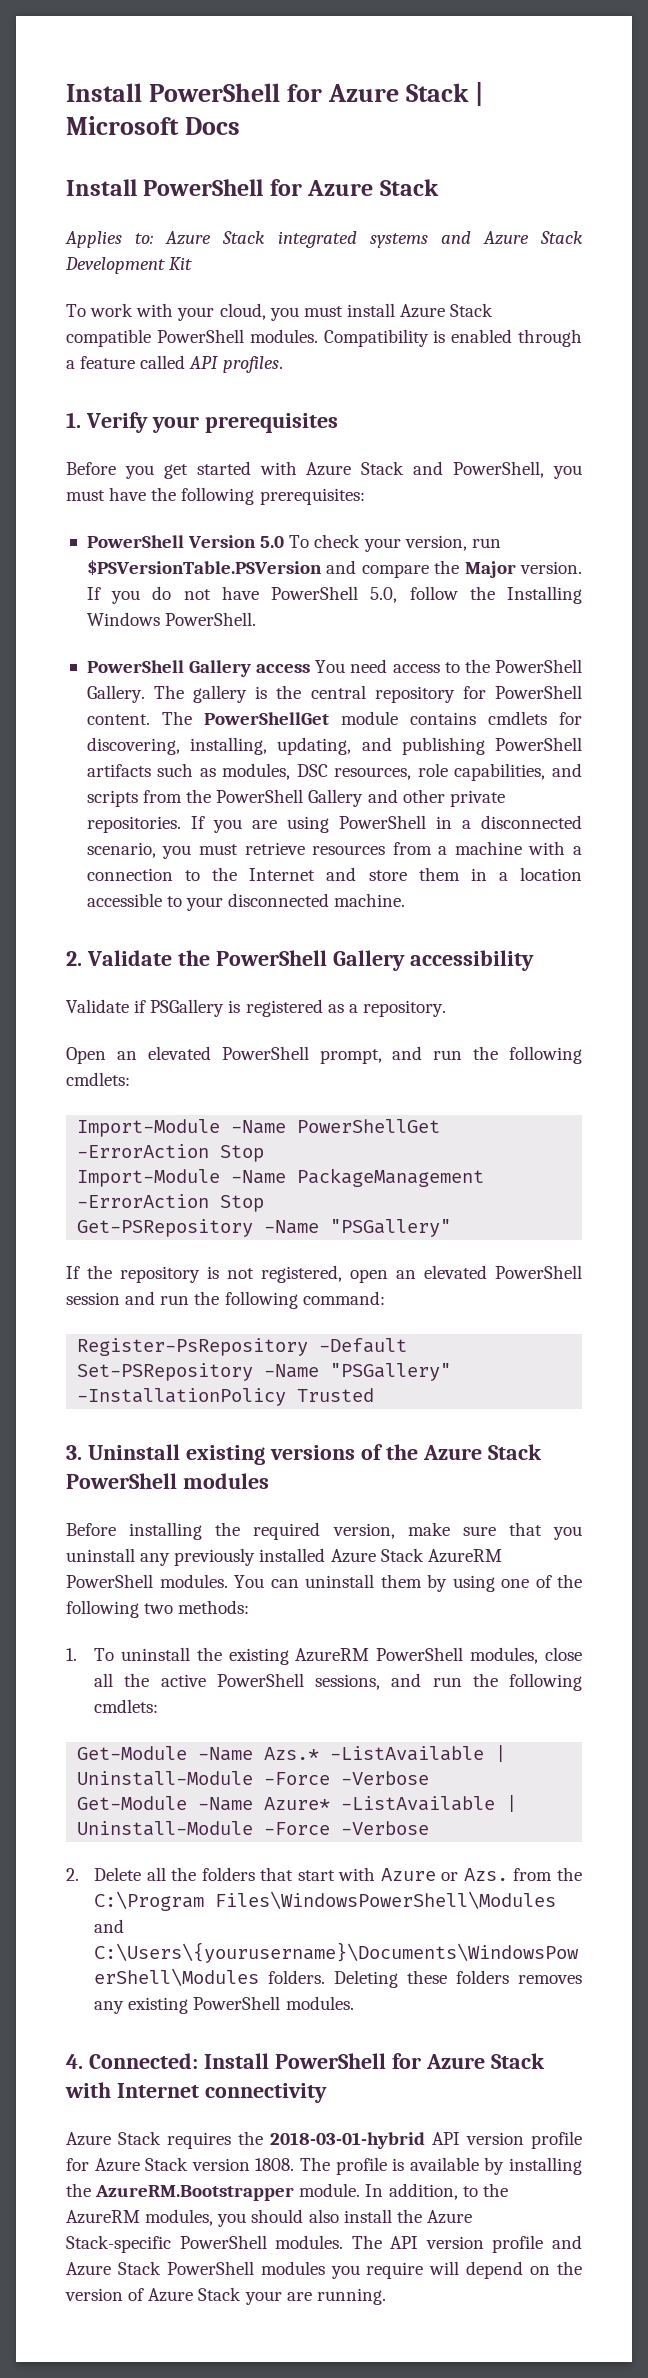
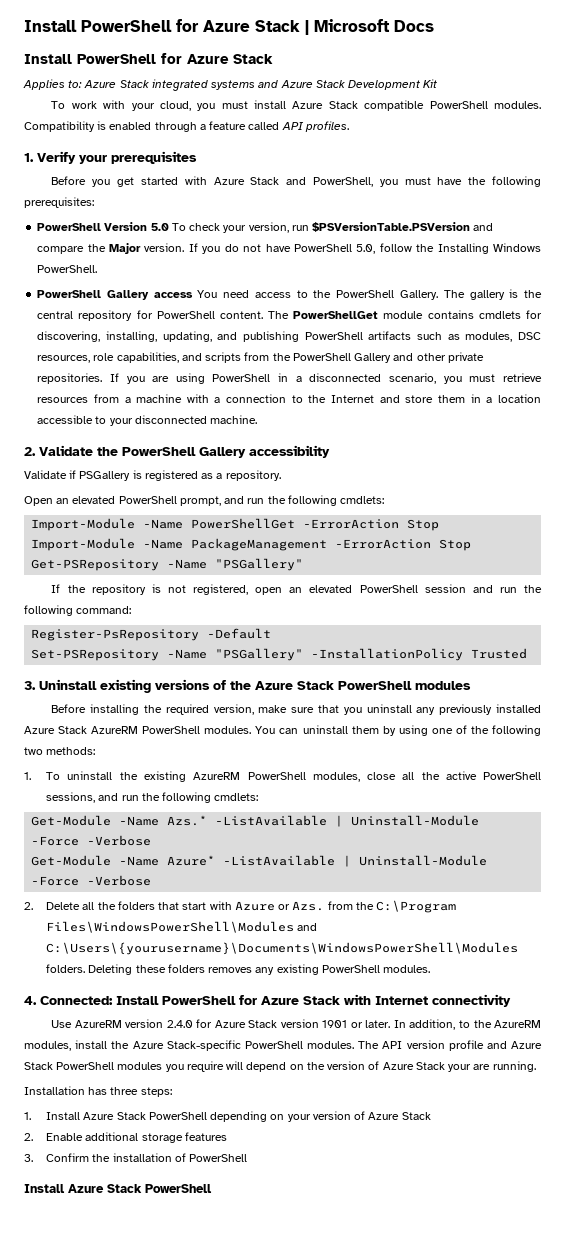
- Azure Stack requires the 2018-03-01-hybrid API version profile for Azure Stack version 1808. The profile is available by installing the AzureRM.Bootstrapper module.
+ Use AzureRM version 2.4.0 for Azure Stack version 1901 or later.
- In addition, to the AzureRM modules, you should also install the Azure Stack-specific PowerShell modules.
+ In addition, to the AzureRM modules, install the Azure Stack-specific PowerShell modules.
+ Installation has three steps:
+ 1. Install Azure Stack PowerShell depending on your version of Azure Stack
+ 2. Enable additional storage features
+ 3. Confirm the installation of PowerShell
+ Install Azure Stack PowerShell

